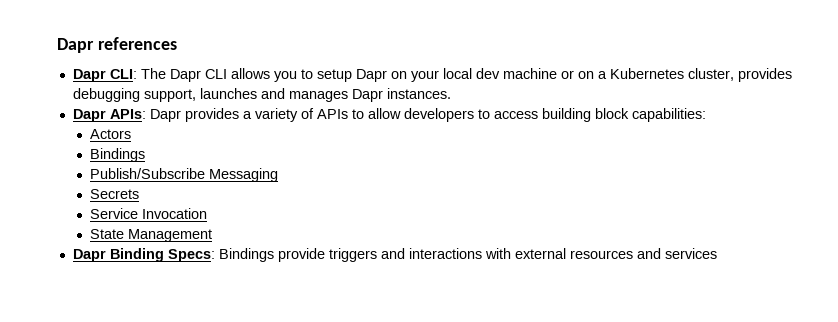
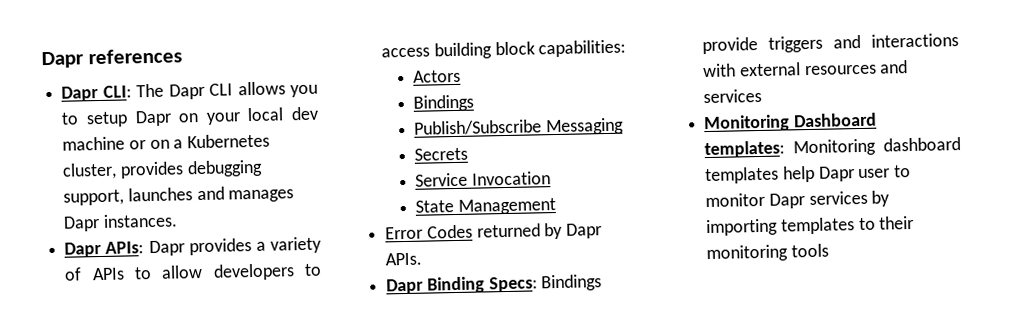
+ Error Codes returned by Dapr APIs.
+ Monitoring Dashboard templates: Monitoring dashboard templates help Dapr user to monitor Dapr services by importing templates to their monitoring tools

